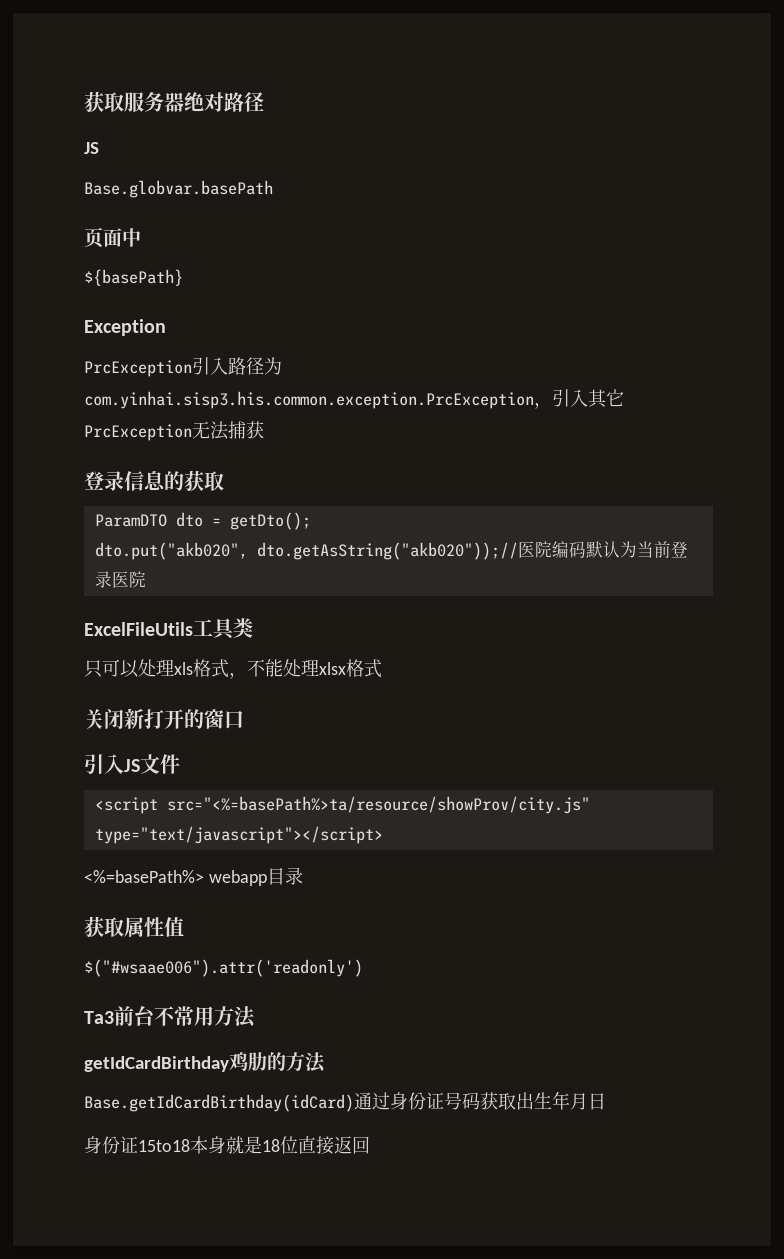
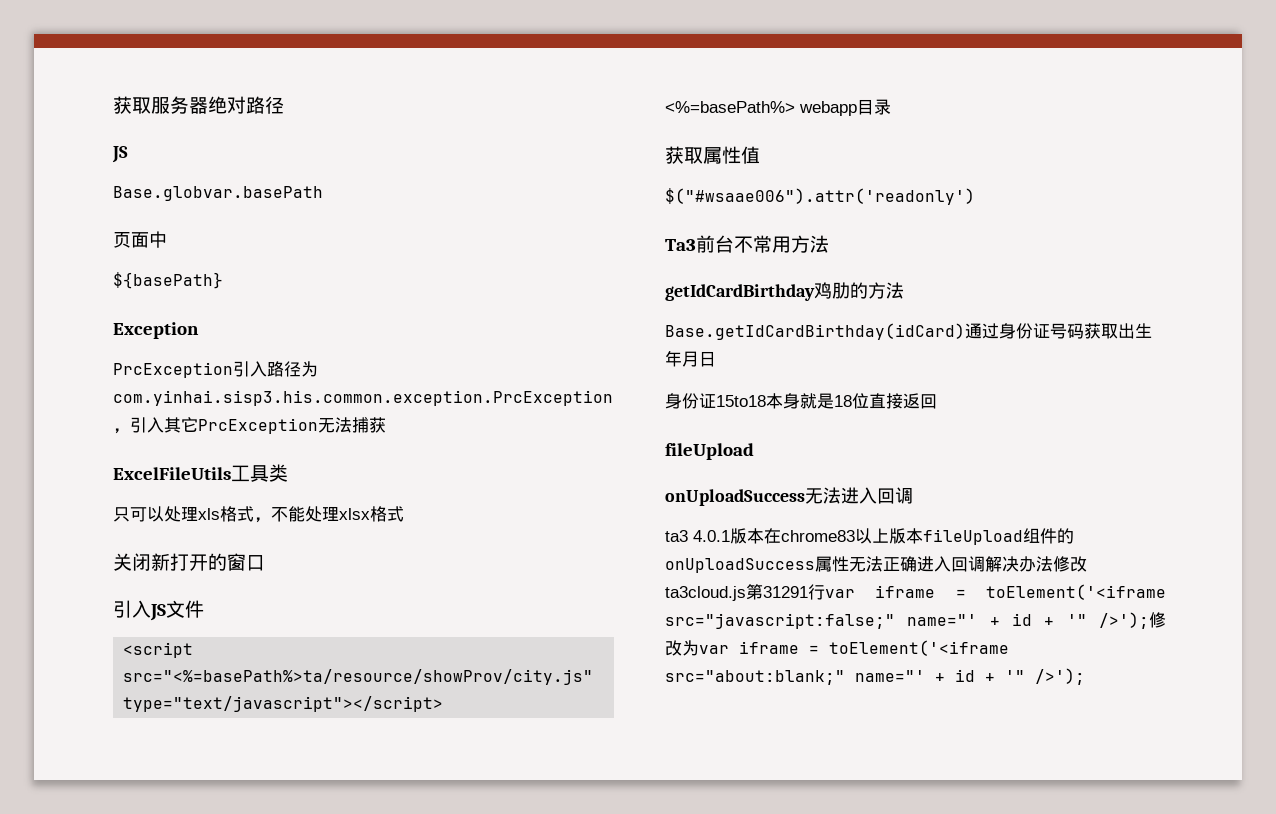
- 登录信息的获取
- ParamDTO dto = getDto();
- dto.put("akb020", dto.getAsString("akb020"));//医院编码默认为当前登录医院
  身份证15to18本身就是18位直接返回
+ fileUpload
+ onUploadSuccess无法进入回调
+ ta3 4.0.1版本在chrome83以上版本fileUpload组件的onUploadSuccess属性无法正确进入回调解决办法修改ta3cloud.js第31291行var iframe = toElement('<iframe src="javascript:false;" name="' + id + '" />');修改为var iframe = toElement('<iframe src="about:blank;" name="' + id + '" />');

